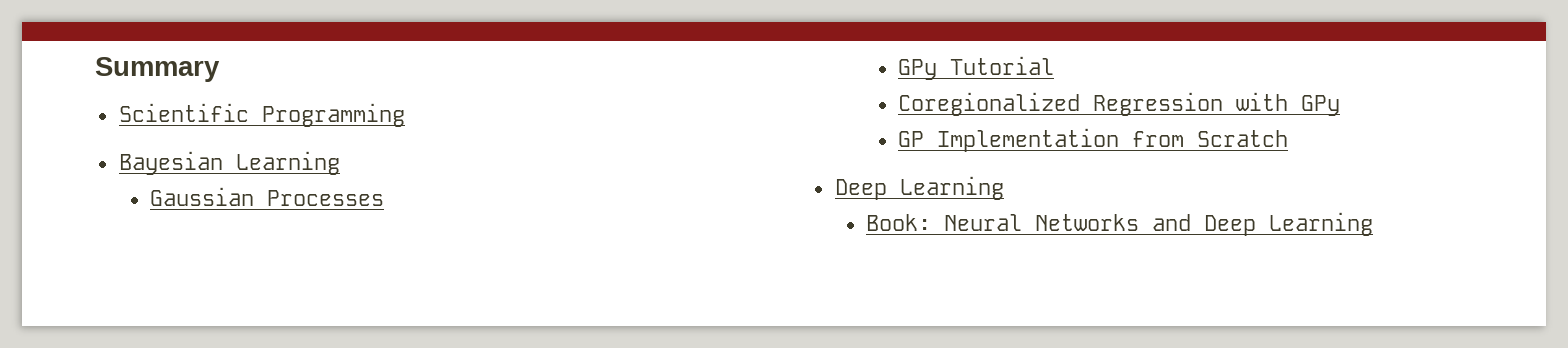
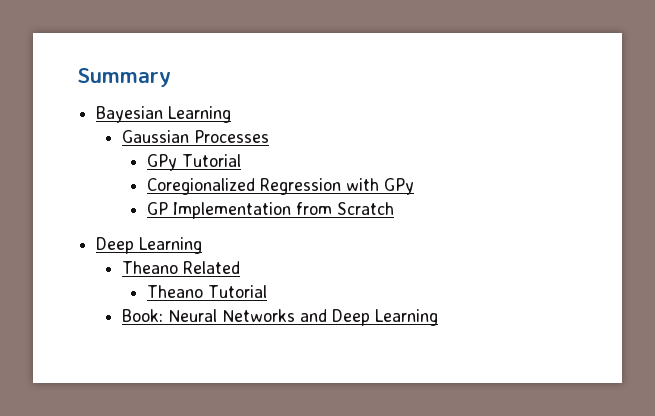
- Scientific Programming
+ Theano Related
+ Theano Tutorial

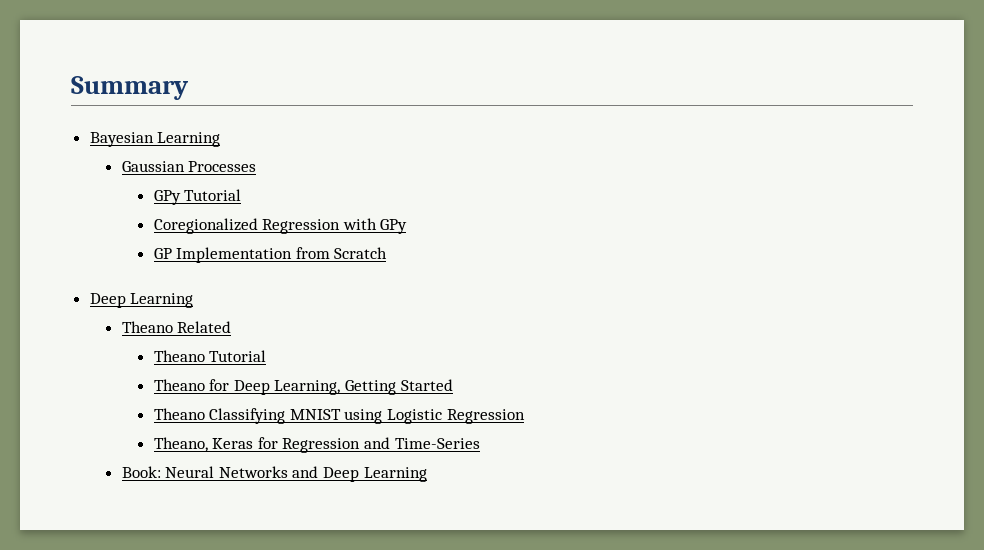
+ Theano for Deep Learning, Getting Started
+ Theano Classifying MNIST using Logistic Regression
+ Theano, Keras for Regression and Time-Series

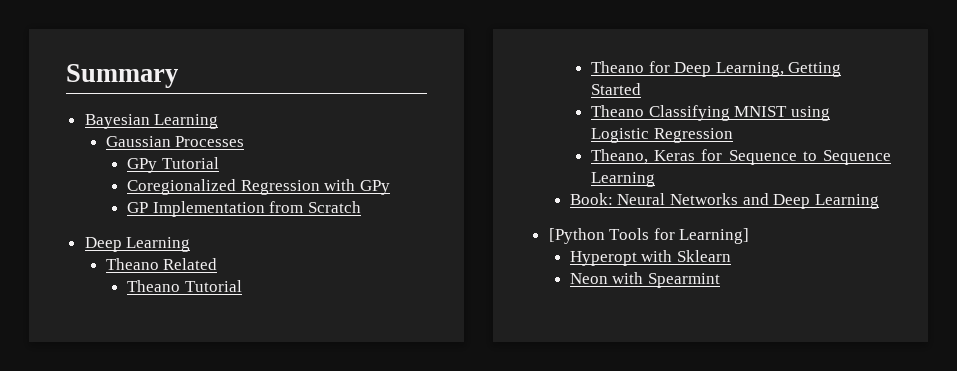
- Theano, Keras for Regression and Time-Series
+ Theano, Keras for Sequence to Sequence Learning
+ [Python Tools for Learning]
+ Hyperopt with Sklearn
+ Neon with Spearmint

